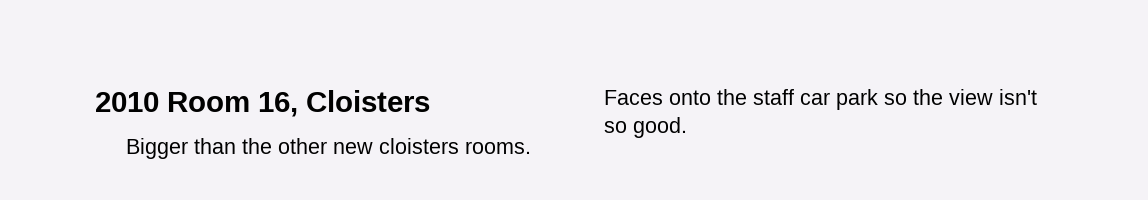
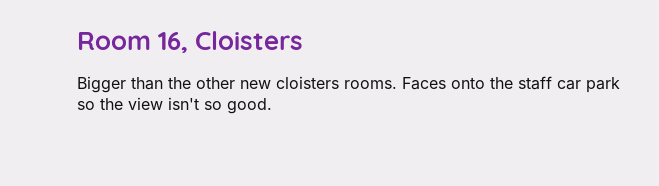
- 2010 Room 16, Cloisters
+ Room 16, Cloisters

